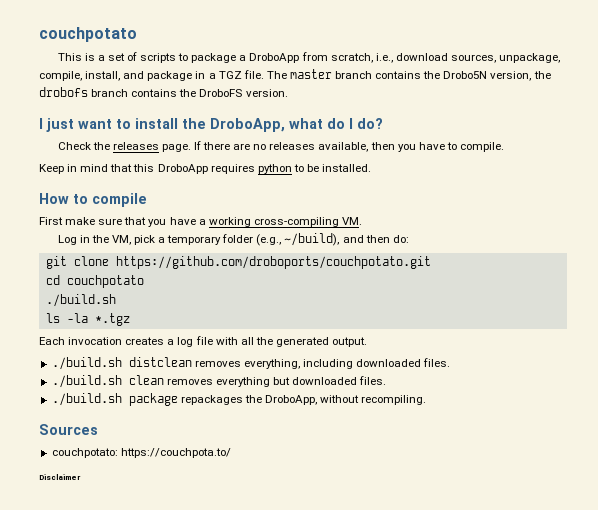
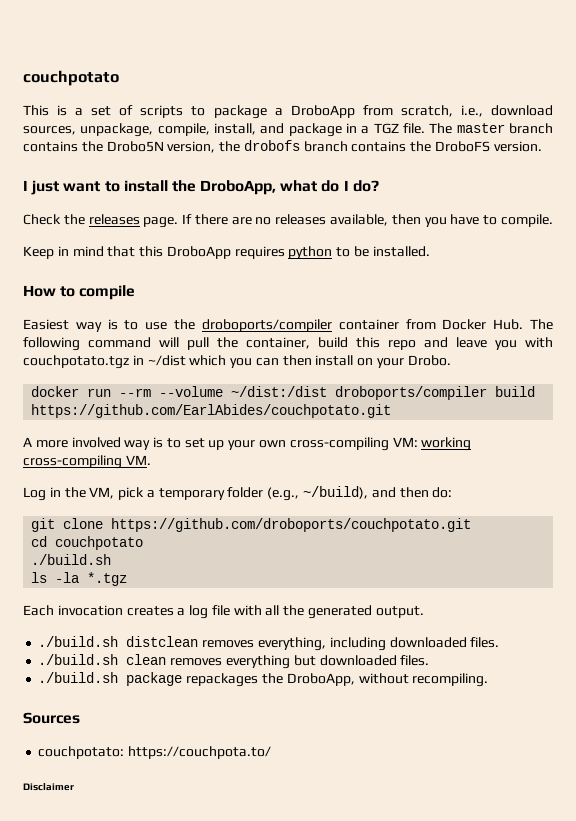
- First make sure that you have a working cross-compiling VM.
+ Easiest way is to use the droboports/compiler container from Docker Hub. The following command will pull the container, build this repo and leave you with couchpotato.tgz in ~/dist which you can then install on your Drobo.
+ docker run --rm --volume ~/dist:/dist droboports/compiler build https://github.com/EarlAbides/couchpotato.git
+ A more involved way is to set up your own cross-compiling VM: working cross-compiling VM.

